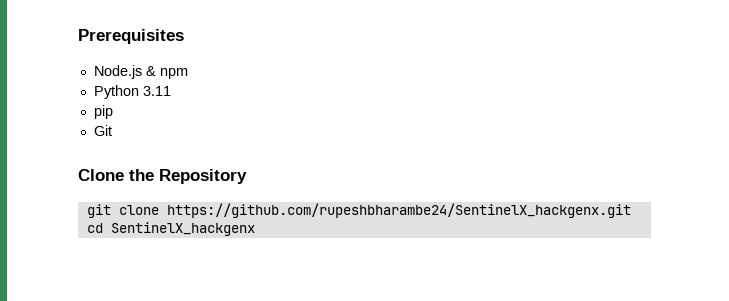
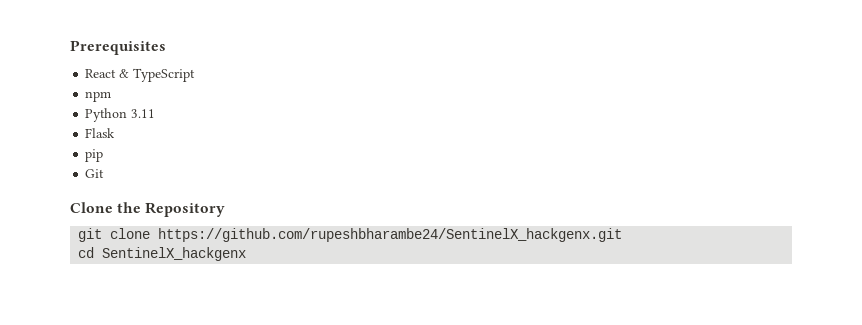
- Node.js & npm
+ React & TypeScript
+ npm
+ Flask

